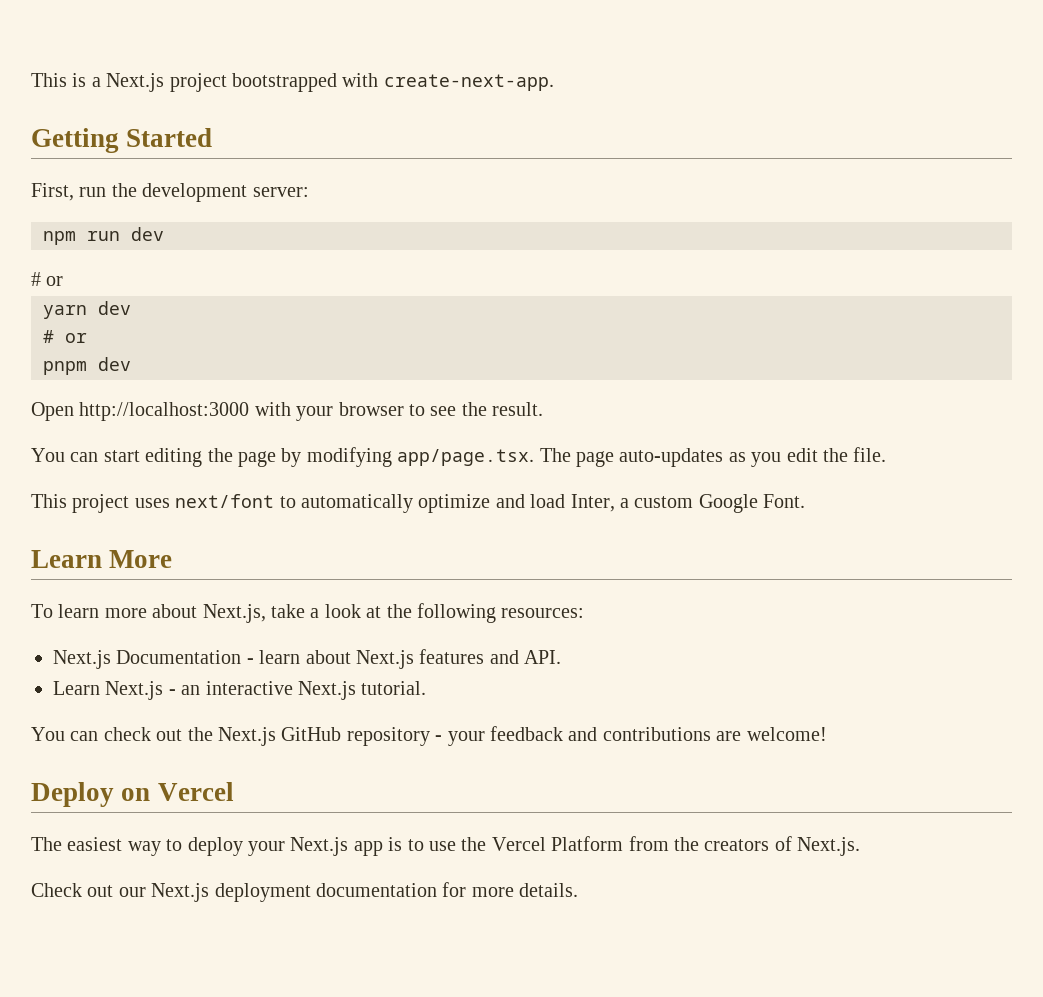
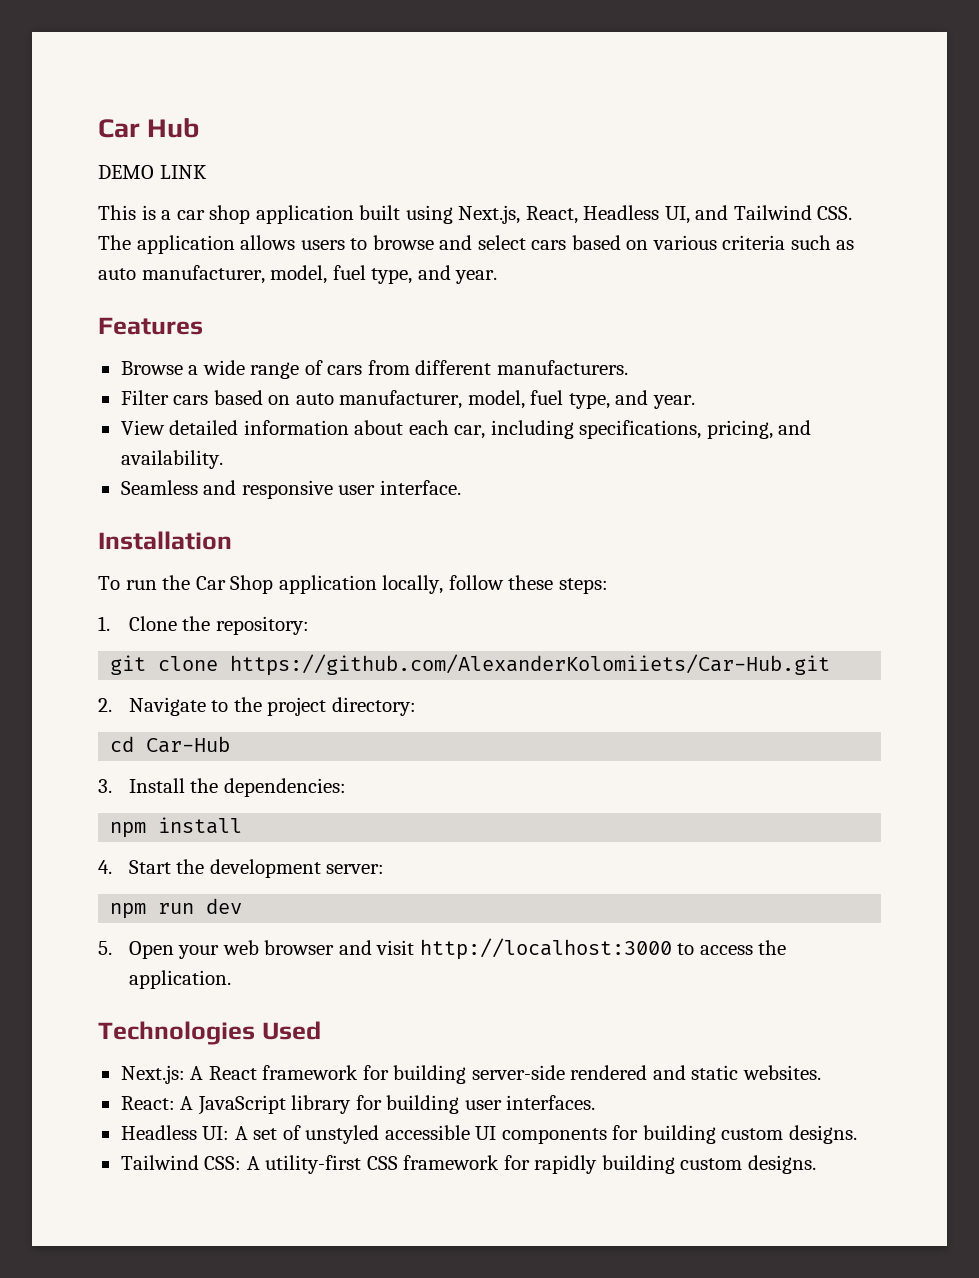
- This is a Next.js project bootstrapped with create-next-app.
- Getting Started
- First, run the development server:
+ Car Hub
+ DEMO LINK
+ This is a car shop application built using Next.js, React, Headless UI, and Tailwind CSS. The application allows users to browse and select cars based on various criteria such as auto manufacturer, model, fuel type, and year.
+ Features
+ Browse a wide range of cars from different manufacturers.
+ Filter cars based on auto manufacturer, model, fuel type, and year.
+ View detailed information about each car, including specifications, pricing, and availability.
+ Seamless and responsive user interface.
+ Installation
+ To run the Car Shop application locally, follow these steps:
+ 1. Clone the repository:
+ git clone https://github.com/AlexanderKolomiiets/Car-Hub.git
+ 2. Navigate to the project directory:
+ cd Car-Hub
+ 3. Install the dependencies:
+ npm install
+ 4. Start the development server:
  npm run dev
- # or
- yarn dev
- # or
- pnpm dev
- Open http://localhost:3000 with your browser to see the result.
- You can start editing the page by modifying app/page.tsx. The page auto-updates as you edit the file.
- This project uses next/font to automatically optimize and load Inter, a custom Google Font.
- Learn More
- To learn more about Next.js, take a look at the following resources:
- Next.js Documentation - learn about Next.js features and API.
- Learn Next.js - an interactive Next.js tutorial.
- You can check out the Next.js GitHub repository - your feedback and contributions are welcome!
- Deploy on Vercel
- The easiest way to deploy your Next.js app is to use the Vercel Platform from the creators of Next.js.
- Check out our Next.js deployment documentation for more details.
+ 5. Open your web browser and visit http://localhost:3000 to access the application.
+ Technologies Used
+ Next.js: A React framework for building server-side rendered and static websites.
+ React: A JavaScript library for building user interfaces.
+ Headless UI: A set of unstyled accessible UI components for building custom designs.
+ Tailwind CSS: A utility-first CSS framework for rapidly building custom designs.

